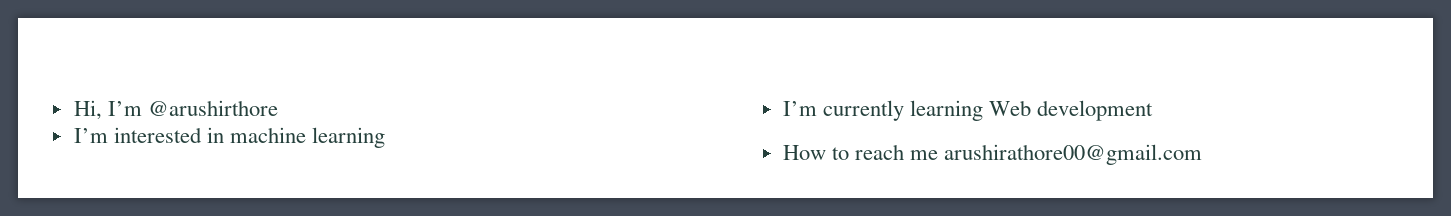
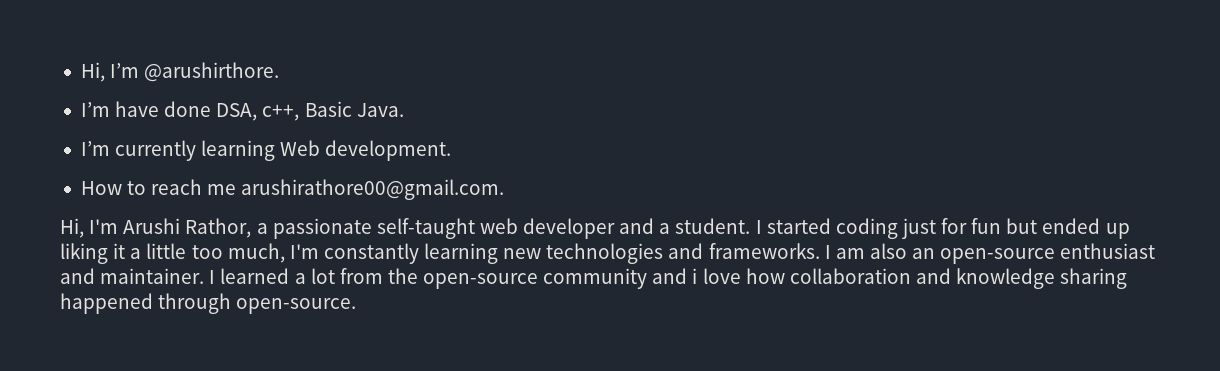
- Hi, I’m @arushirthore
- I’m interested in machine learning
+ Hi, I’m @arushirthore.
+ I’m have done DSA, c++, Basic Java.
- I’m currently learning Web development
+ I’m currently learning Web development.
- How to reach me arushirathore00@gmail.com
+ How to reach me arushirathore00@gmail.com.
+ Hi, I'm Arushi Rathor, a passionate self-taught web developer and a student. I started coding just for fun but ended up liking it a little too much, I'm constantly learning new technologies and frameworks. I am also an open-source enthusiast and maintainer. I learned a lot from the open-source community and i love how collaboration and knowledge sharing happened through open-source.

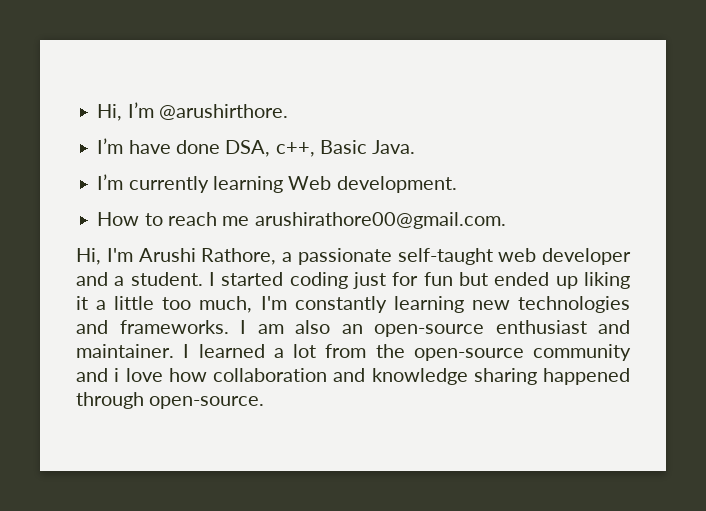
- Hi, I'm Arushi Rathor, a passionate self-taught web developer and a student.
+ Hi, I'm Arushi Rathore, a passionate self-taught web developer and a student.

